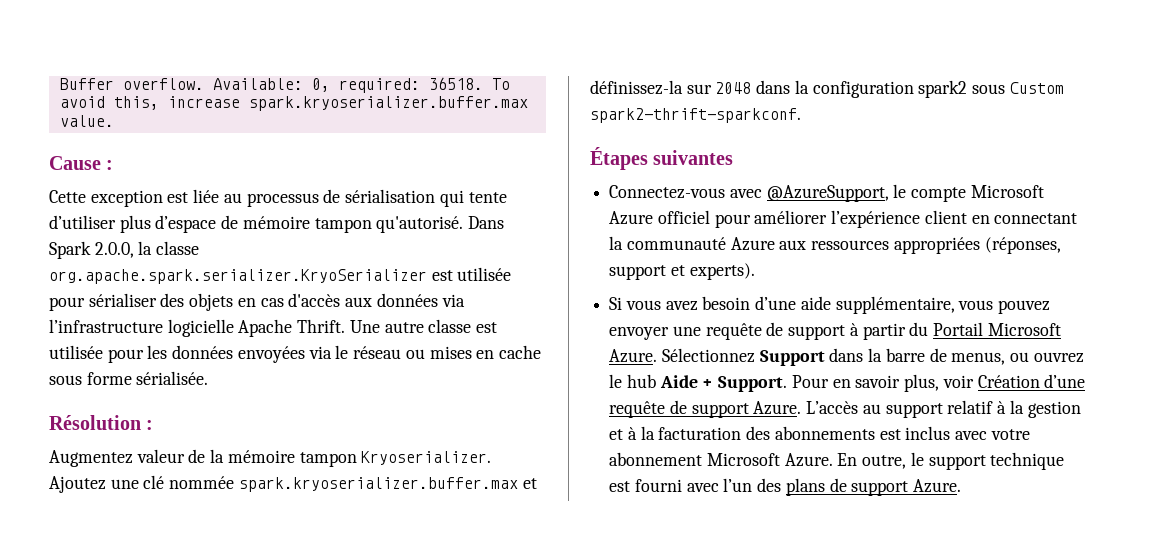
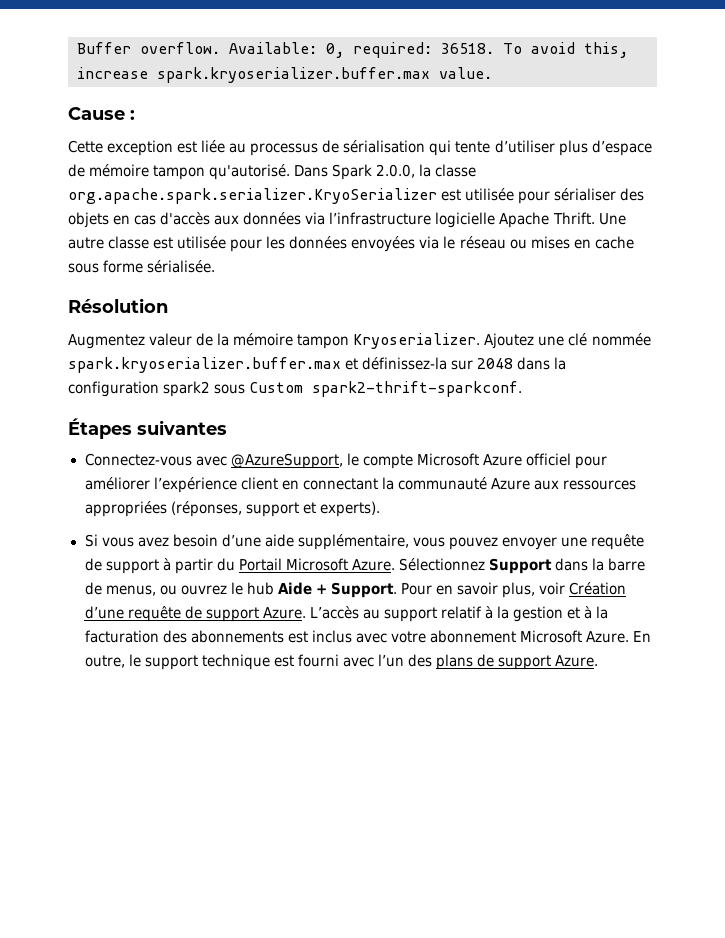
- Résolution :
+ Résolution

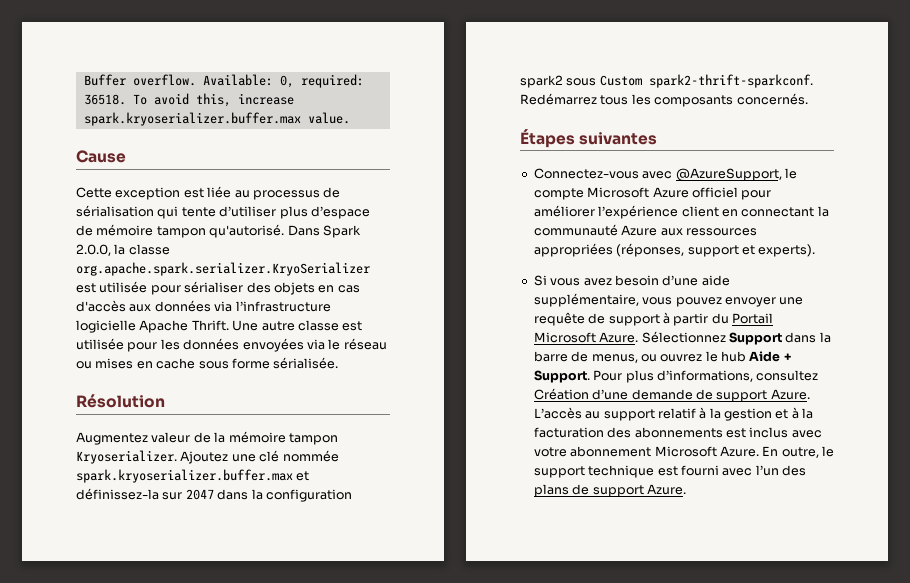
- Cause :
+ Cause
- Ajoutez une clé nommée spark.kryoserializer.buffer.max et définissez-la sur 2048 dans la configuration spark2 sous Custom spark2-thrift-sparkconf.
+ Ajoutez une clé nommée spark.kryoserializer.buffer.max et définissez-la sur 2047 dans la configuration spark2 sous Custom spark2-thrift-sparkconf. Redémarrez tous les composants concernés.
- Pour en savoir plus, voir Création d’une requête de support Azure.
+ Pour plus d’informations, consultez Création d’une demande de support Azure.

